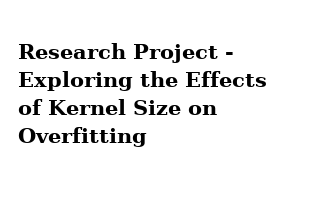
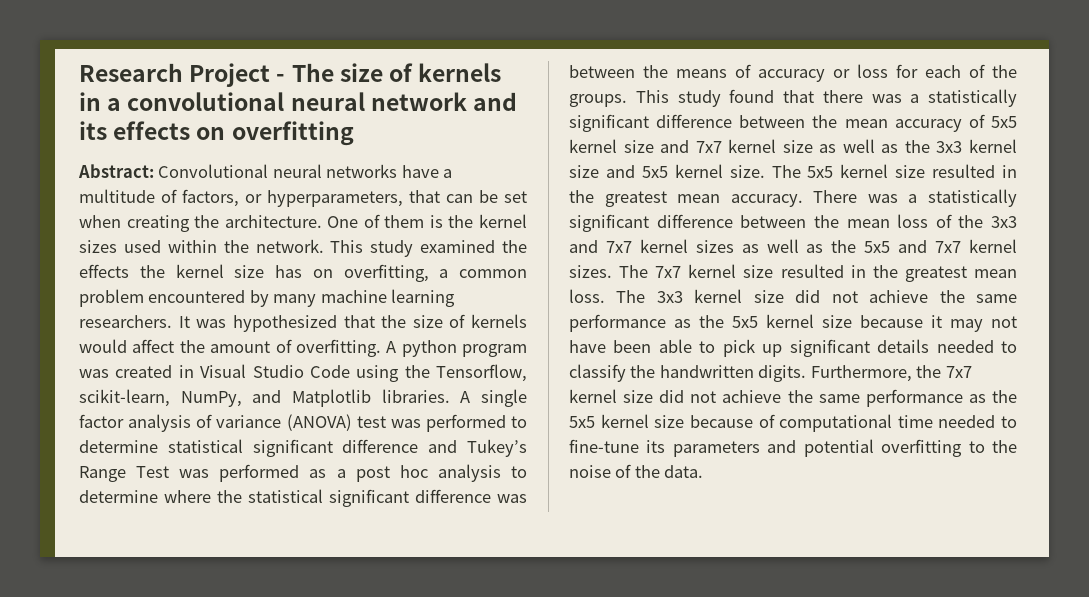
- Research Project - Exploring the Effects of Kernel Size on Overfitting
+ Research Project - The size of kernels in a convolutional neural network and its effects on overfitting
+ Abstract: Convolutional neural networks have a multitude of factors, or hyperparameters, that can be set when creating the architecture. One of them is the kernel sizes used within the network. This study examined the effects the kernel size has on overfitting, a common problem encountered by many machine learning researchers. It was hypothesized that the size of kernels would affect the amount of overfitting. A python program was created in Visual Studio Code using the Tensorflow, scikit-learn, NumPy, and Matplotlib libraries. A single factor analysis of variance (ANOVA) test was performed to determine statistical significant difference and Tukey’s Range Test was performed as a post hoc analysis to determine where the statistical significant difference was between the means of accuracy or loss for each of the groups. This study found that there was a statistically significant difference between the mean accuracy of 5x5 kernel size and 7x7 kernel size as well as the 3x3 kernel size and 5x5 kernel size. The 5x5 kernel size resulted in the greatest mean accuracy. There was a statistically significant difference between the mean loss of the 3x3 and 7x7 kernel sizes as well as the 5x5 and 7x7 kernel sizes. The 7x7 kernel size resulted in the greatest mean loss. The 3x3 kernel size did not achieve the same performance as the 5x5 kernel size because it may not have been able to pick up significant details needed to classify the handwritten digits. Furthermore, the 7x7 kernel size did not achieve the same performance as the 5x5 kernel size because of computational time needed to fine-tune its parameters and potential overfitting to the noise of the data.

